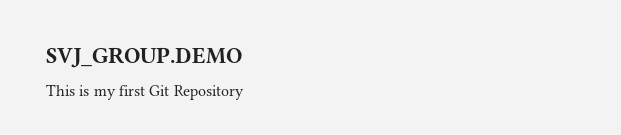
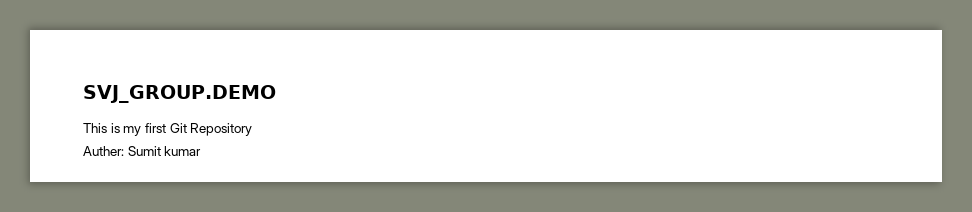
+ Auther: Sumit kumar

